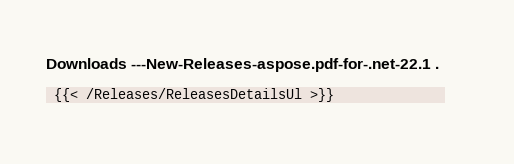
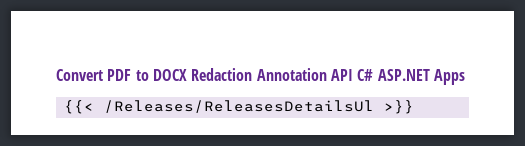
- Downloads ---New-Releases-aspose.pdf-for-.net-22.1 .
+ Convert PDF to DOCX Redaction Annotation API C# ASP.NET Apps

